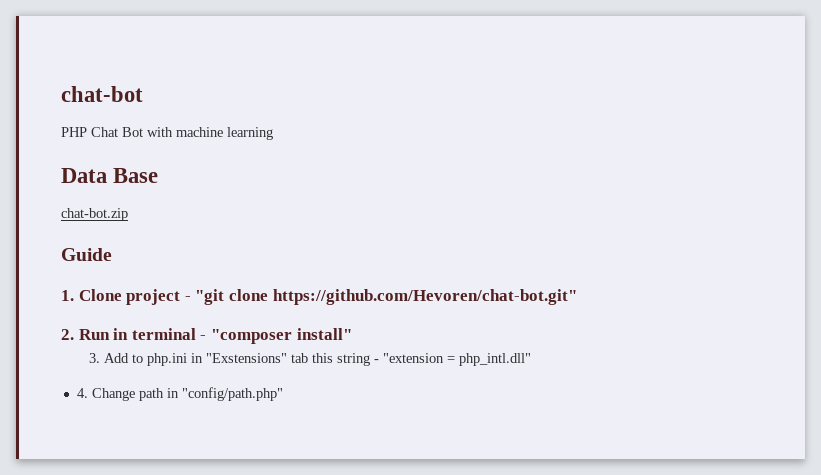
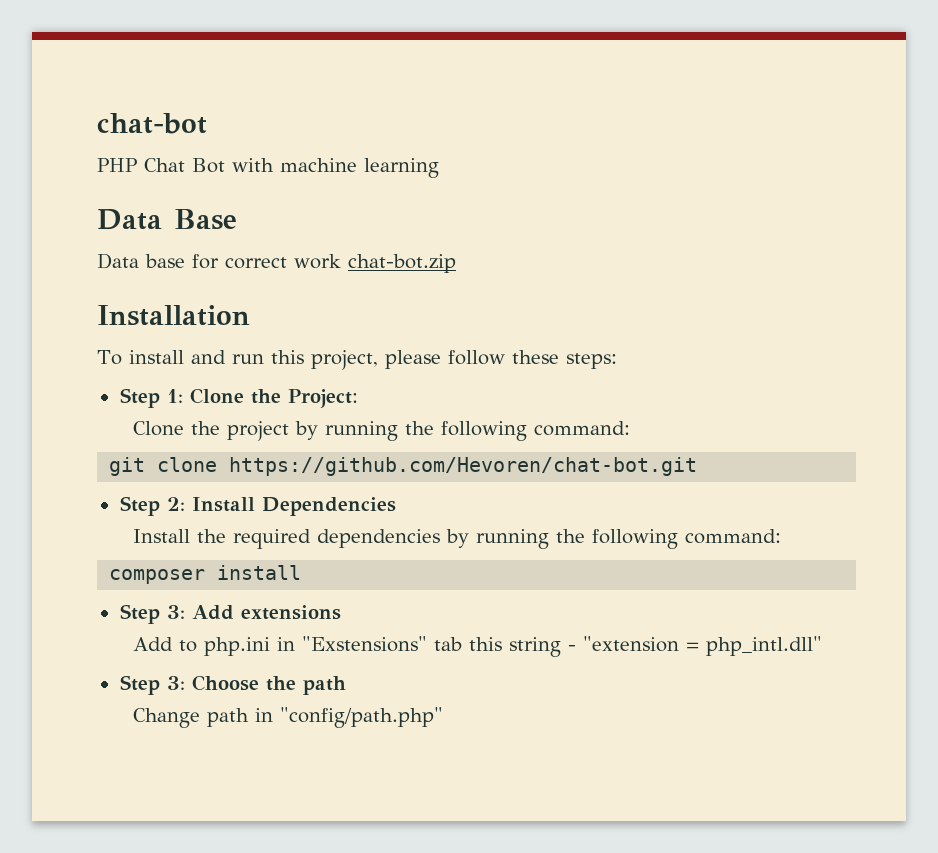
- chat-bot.zip
- Guide
- 1. Clone project - "git clone https://github.com/Hevoren/chat-bot.git"
- 2. Run in terminal - "composer install"
- 3. Add to php.ini in "Exstensions" tab this string - "extension = php_intl.dll"
+ Data base for correct work chat-bot.zip
+ Installation
+ To install and run this project, please follow these steps:
+ Step 1: Clone the Project:
+ Clone the project by running the following command:
+ git clone https://github.com/Hevoren/chat-bot.git
+ Step 2: Install Dependencies
+ Install the required dependencies by running the following command:
+ composer install
+ Step 3: Add extensions
+ Add to php.ini in "Exstensions" tab this string - "extension = php_intl.dll"
- 4. Change path in "config/path.php"
+ Step 3: Choose the path
+ Change path in "config/path.php"

